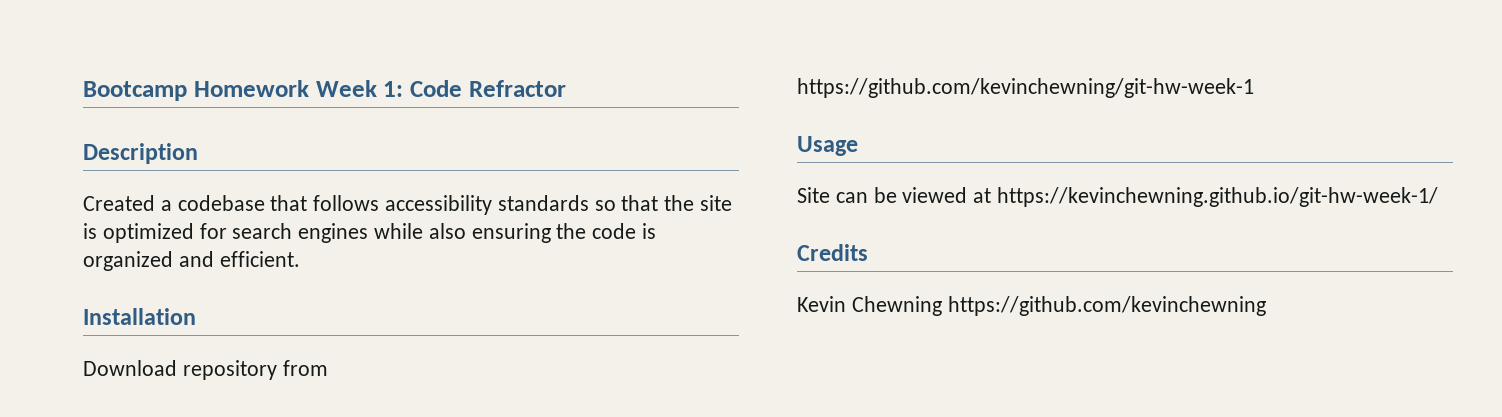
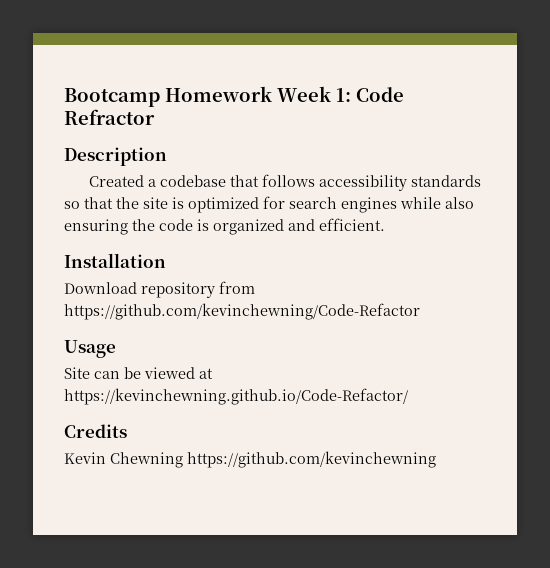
- Download repository from https://github.com/kevinchewning/git-hw-week-1
+ Download repository from https://github.com/kevinchewning/Code-Refactor
- Site can be viewed at https://kevinchewning.github.io/git-hw-week-1/
+ Site can be viewed at https://kevinchewning.github.io/Code-Refactor/

